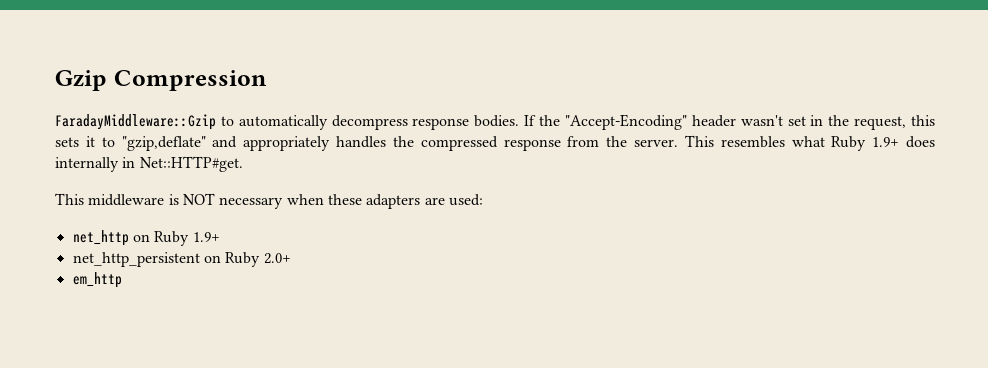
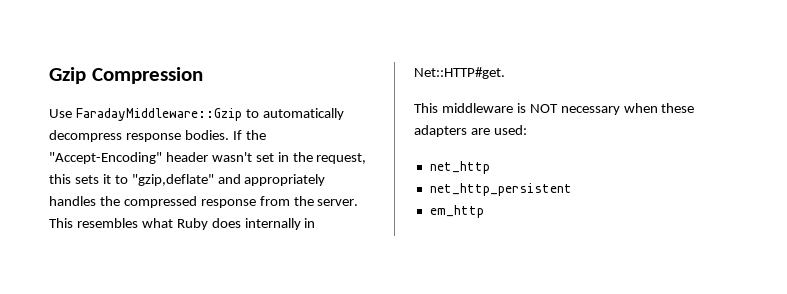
- FaradayMiddleware::Gzip to automatically decompress response bodies.
+ Use FaradayMiddleware::Gzip to automatically decompress response bodies.
- This resembles what Ruby 1.9+ does internally in Net::HTTP#get.
+ This resembles what Ruby does internally in Net::HTTP#get.
- net_http on Ruby 1.9+
- net_http_persistent on Ruby 2.0+
+ net_http
+ net_http_persistent

